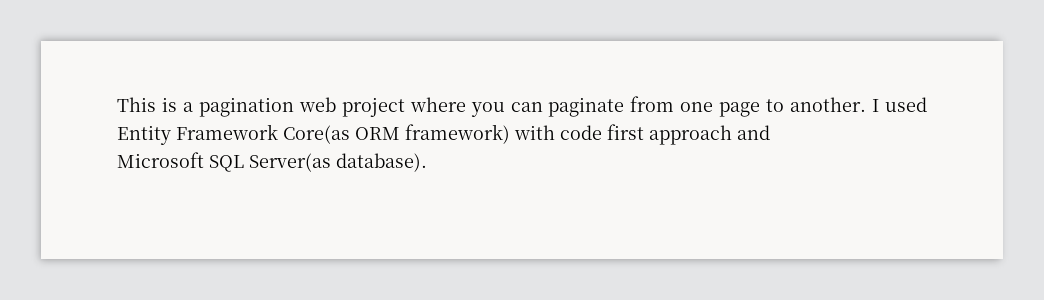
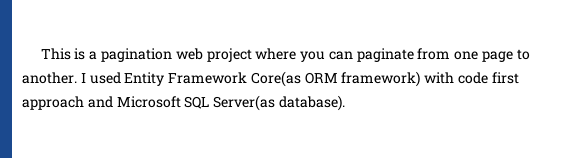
- I used Entity Framework Core(as ORM framework) with code first approach and
- Microsoft SQL Server(as database).
+ I used Entity Framework Core(as ORM framework) with code first approach and Microsoft SQL Server(as database).

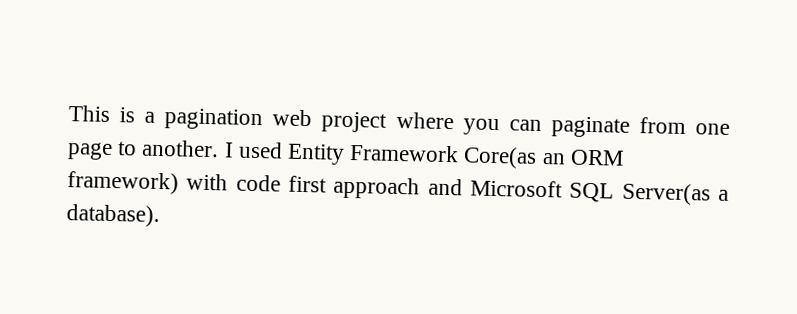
- I used Entity Framework Core(as ORM framework) with code first approach and Microsoft SQL Server(as database).
+ I used Entity Framework Core(as an ORM framework) with code first approach and Microsoft SQL Server(as a database).

